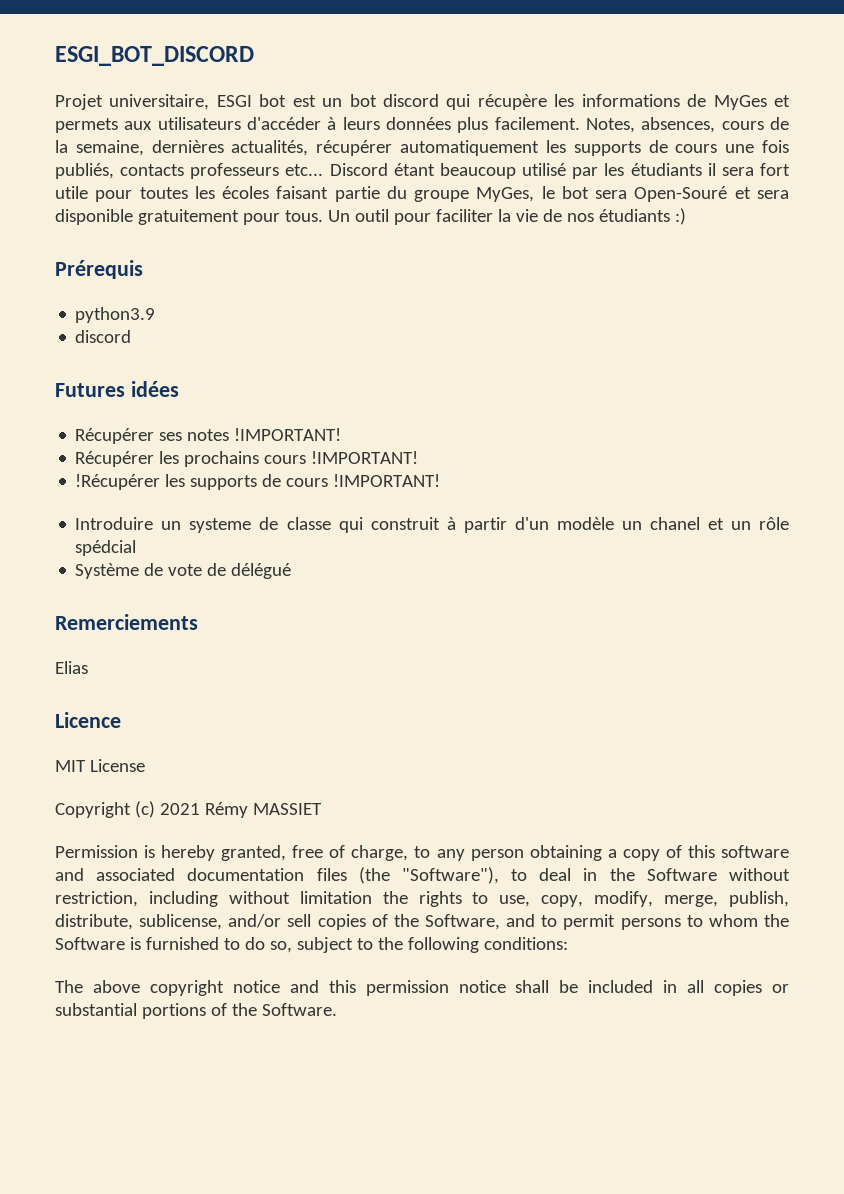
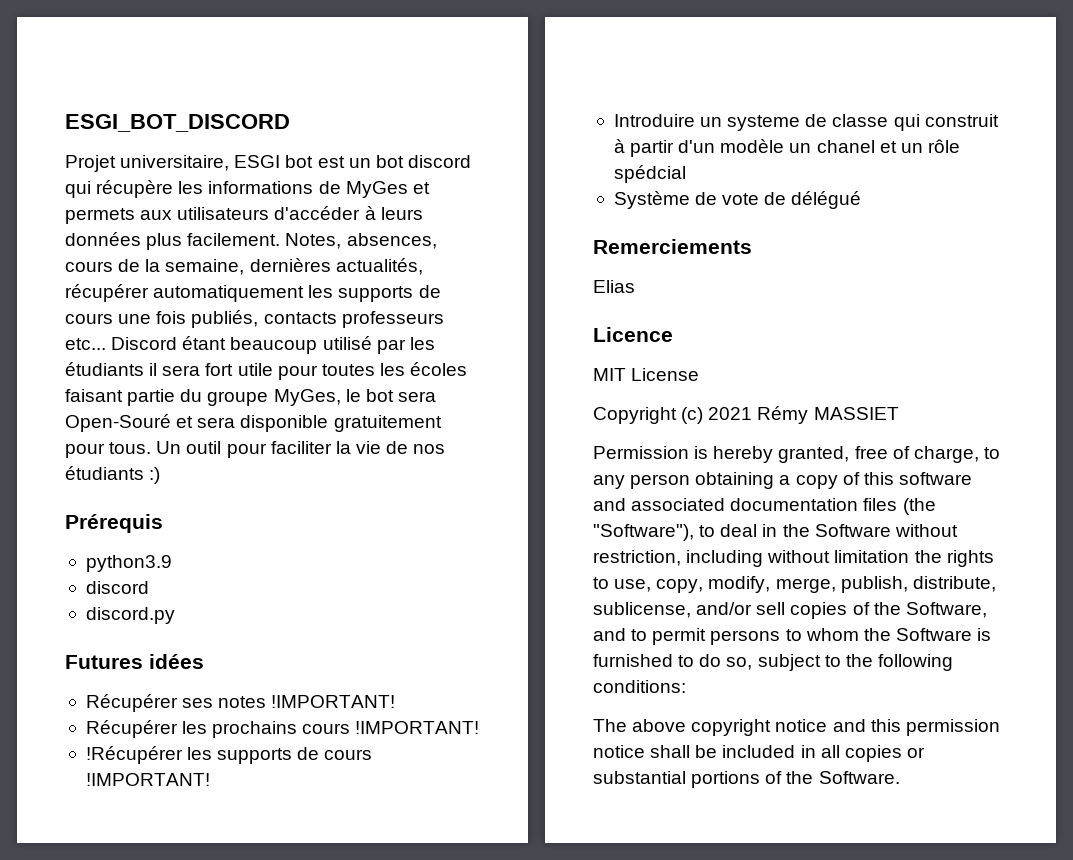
+ discord.py

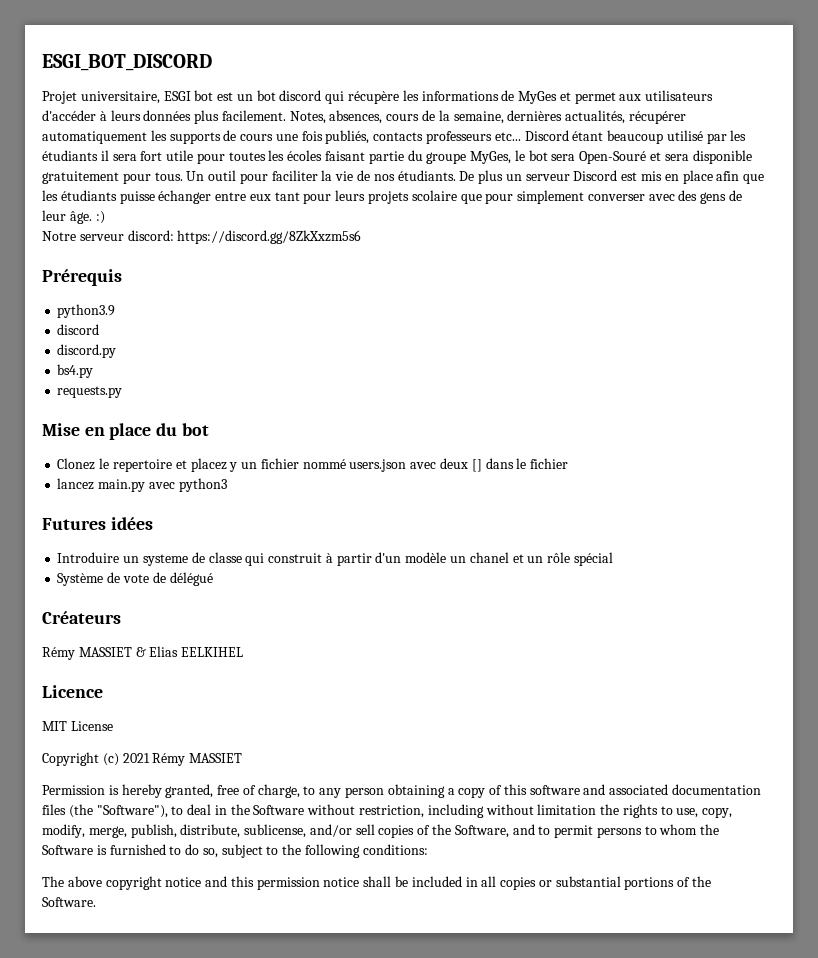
- Projet universitaire, ESGI bot est un bot discord qui récupère les informations de MyGes et permets aux utilisateurs d'accéder à leurs données plus facilement.
+ Projet universitaire, ESGI bot est un bot discord qui récupère les informations de MyGes et permet aux utilisateurs d'accéder à leurs données plus facilement.
- Un outil pour faciliter la vie de nos étudiants :)
+ Un outil pour faciliter la vie de nos étudiants. De plus un serveur Discord est mis en place afin que les étudiants puisse échanger entre eux tant pour leurs projets scolaire que pour simplement converser avec des gens de leur âge. :)
+ Notre serveur discord: https://discord.gg/8ZkXxzm5s6
  Prérequis
  python3.9
  discord
  discord.py
+ bs4.py
+ requests.py
+ Mise en place du bot
+ Clonez le repertoire et placez y un fichier nommé users.json avec deux [] dans le fichier
+ lancez main.py avec python3
  Futures idées
- Récupérer ses notes !IMPORTANT!
- Récupérer les prochains cours !IMPORTANT!
- !Récupérer les supports de cours !IMPORTANT!
- Introduire un systeme de classe qui construit à partir d'un modèle un chanel et un rôle spédcial
+ Introduire un systeme de classe qui construit à partir d'un modèle un chanel et un rôle spécial
- Remerciements
- Elias
+ Créateurs
+ Rémy MASSIET & Elias EELKIHEL

